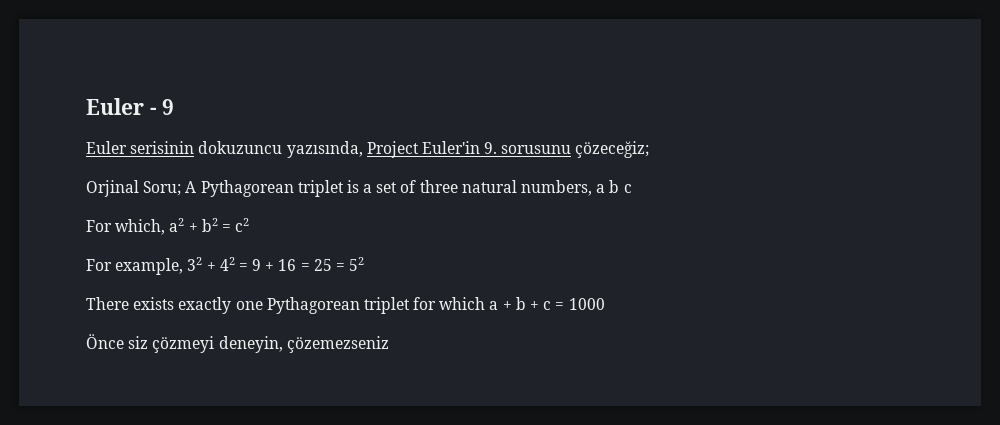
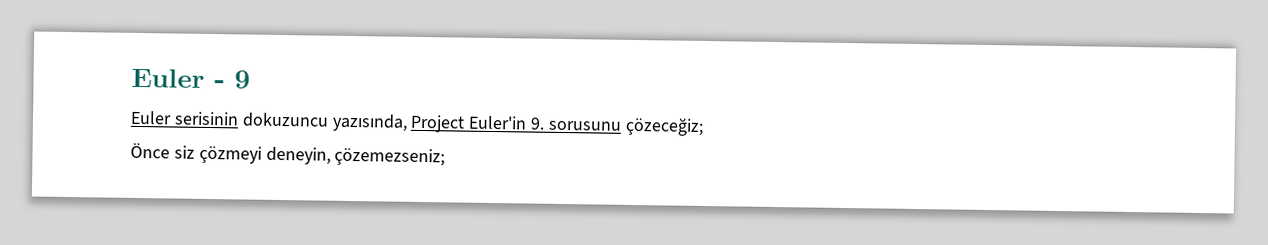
- Orjinal Soru; A Pythagorean triplet is a set of three natural numbers, a b c
- For which, a2 + b2 = c2
- For example, 32 + 42 = 9 + 16 = 25 = 52
- There exists exactly one Pythagorean triplet for which a + b + c = 1000
- Önce siz çözmeyi deneyin, çözemezseniz
+ Önce siz çözmeyi deneyin, çözemezseniz;

